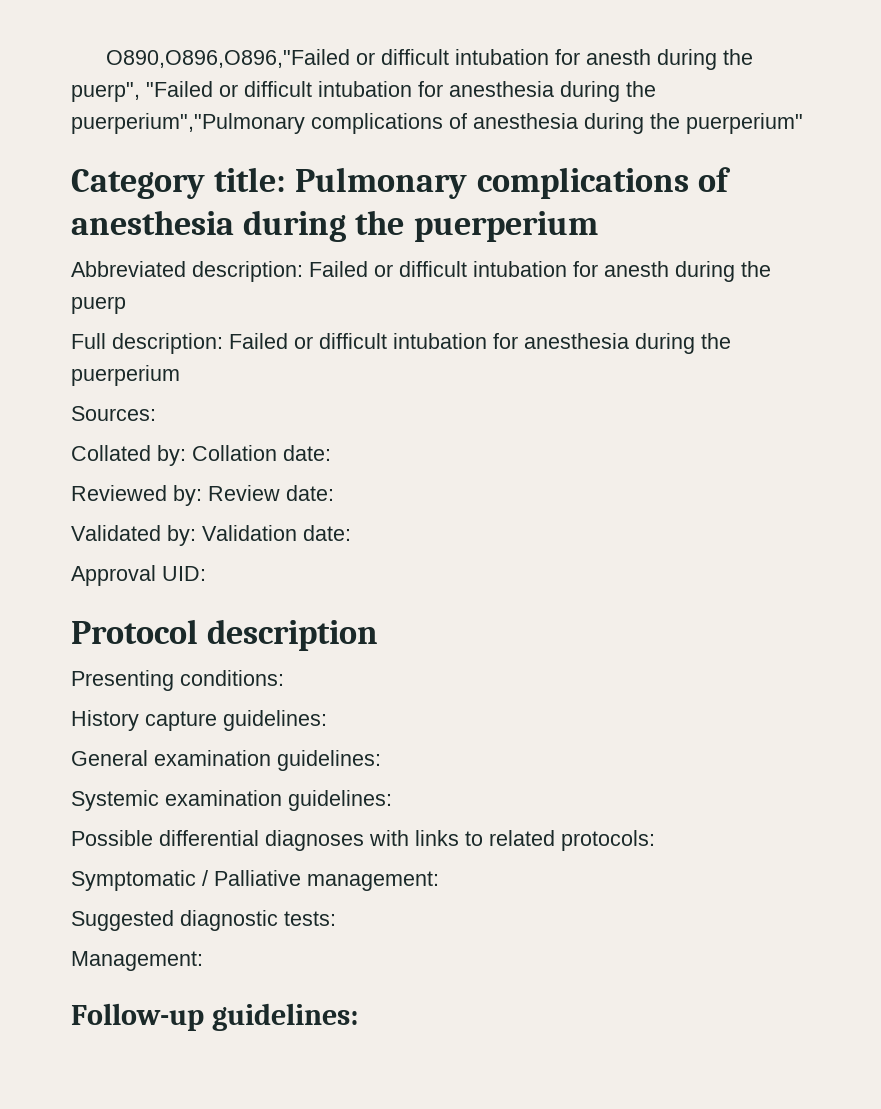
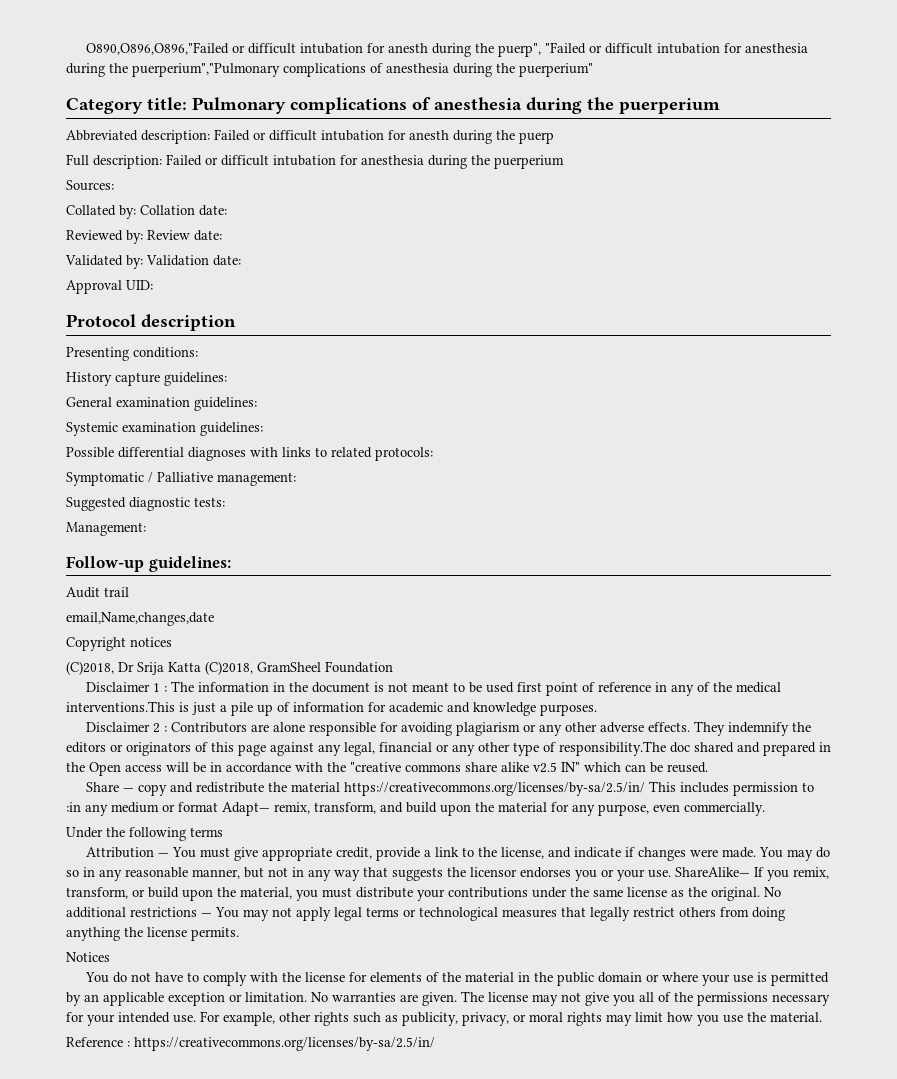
+ Audit trail
+ email,Name,changes,date
+ Copyright notices
+ (C)2018, Dr Srija Katta (C)2018, GramSheel Foundation
+ Disclaimer 1 : The information in the document is not meant to be used first point of reference in any of the medical interventions.This is just a pile up of information for academic and knowledge purposes.
+ Disclaimer 2 : Contributors are alone responsible for avoiding plagiarism or any other adverse effects. They indemnify the editors or originators of this page against any legal, financial or any other type of responsibility.The doc shared and prepared in the Open access will be in accordance with the "creative commons share alike v2.5 IN" which can be reused.
+ Share — copy and redistribute the material https://creativecommons.org/licenses/by-sa/2.5/in/ This includes permission to :in any medium or format Adapt— remix, transform, and build upon the material for any purpose, even commercially.
+ Under the following terms
+ Attribution — You must give appropriate credit, provide a link to the license, and indicate if changes were made. You may do so in any reasonable manner, but not in any way that suggests the licensor endorses you or your use. ShareAlike— If you remix, transform, or build upon the material, you must distribute your contributions under the same license as the original. No additional restrictions — You may not apply legal terms or technological measures that legally restrict others from doing anything the license permits.
+ Notices
+ You do not have to comply with the license for elements of the material in the public domain or where your use is permitted by an applicable exception or limitation. No warranties are given. The license may not give you all of the permissions necessary for your intended use. For example, other rights such as publicity, privacy, or moral rights may limit how you use the material.
+ Reference : https://creativecommons.org/licenses/by-sa/2.5/in/

